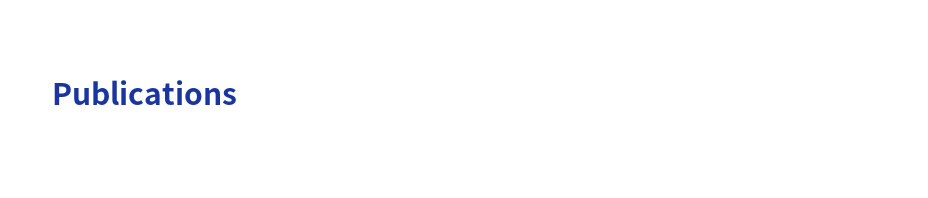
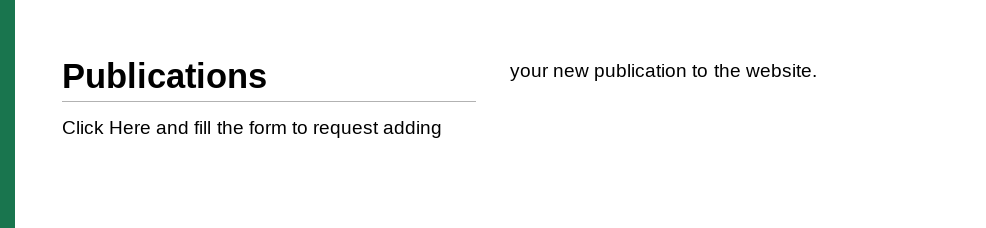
+ Click Here and fill the form to request adding your new publication to the website.

